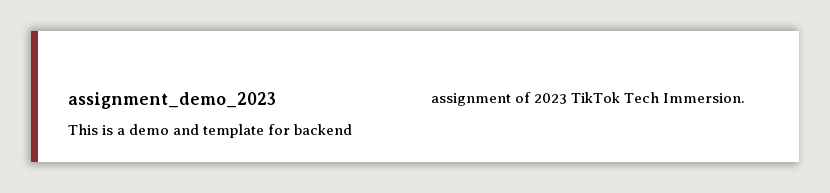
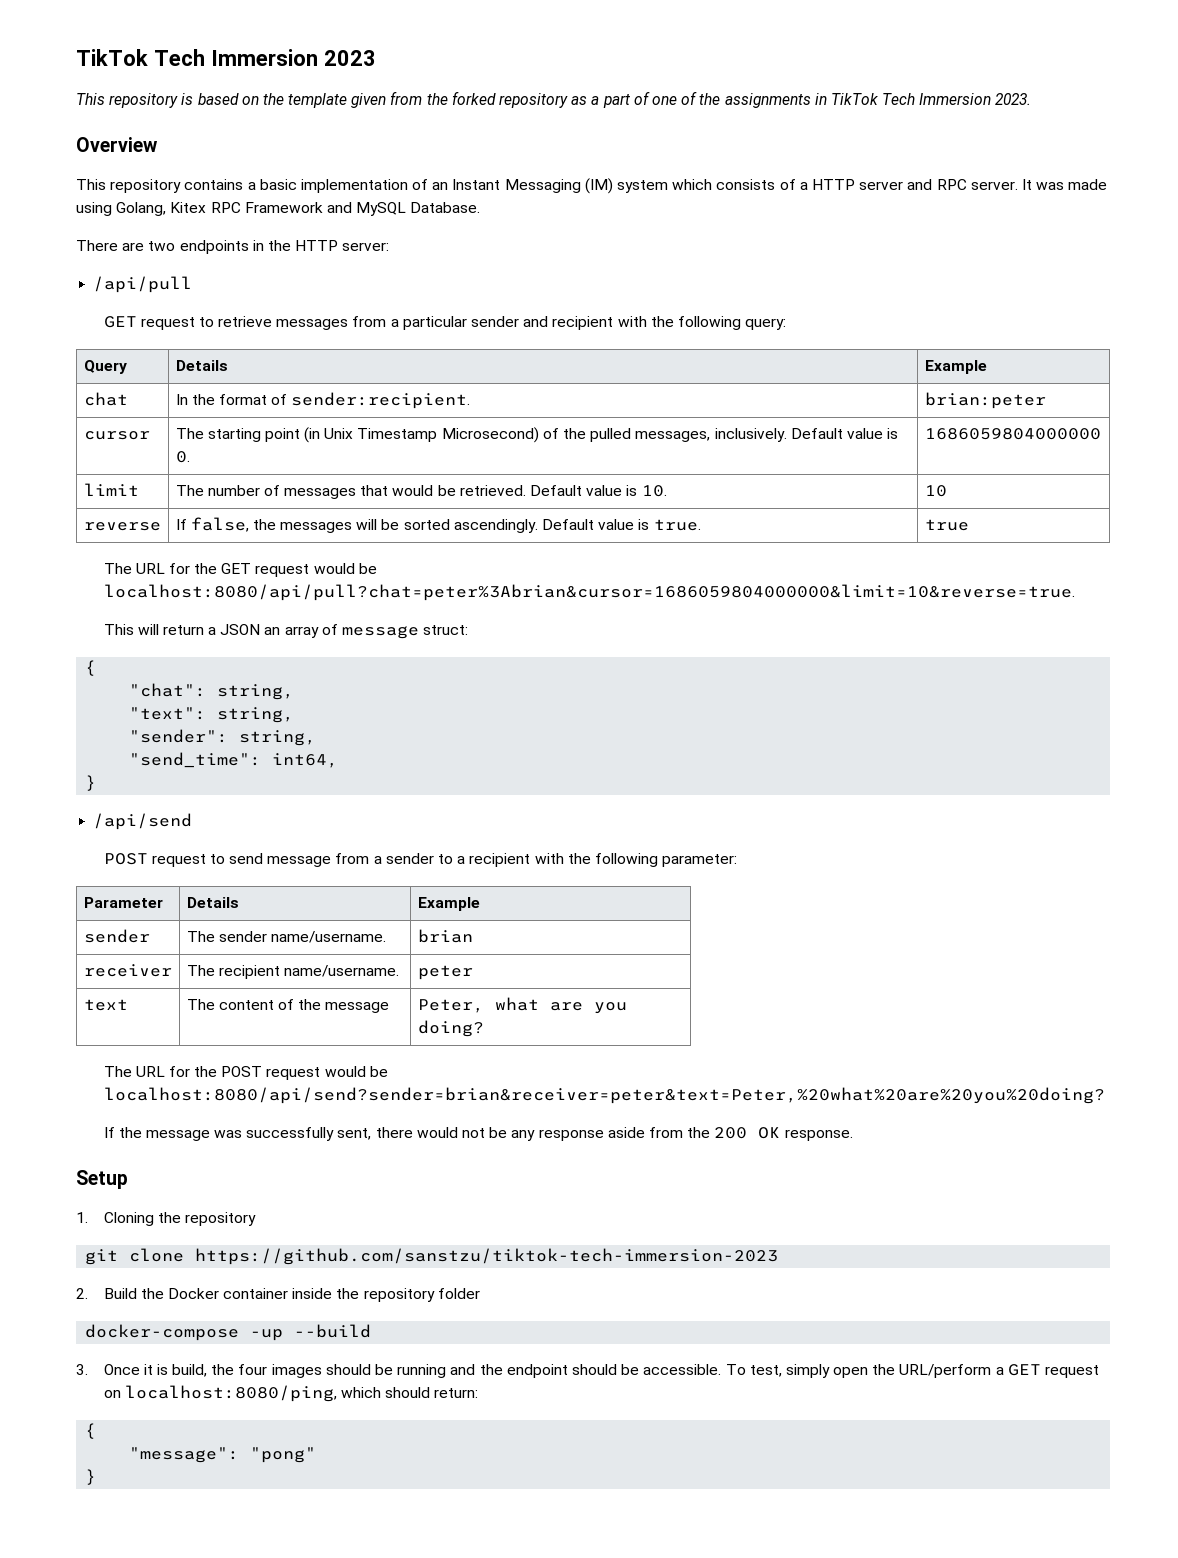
- assignment_demo_2023
- This is a demo and template for backend assignment of 2023 TikTok Tech Immersion.
+ TikTok Tech Immersion 2023
+ This repository is based on the template given from the forked repository as a part of one of the assignments in TikTok Tech Immersion 2023.
+ Overview
+ This repository contains a basic implementation of an Instant Messaging (IM) system which consists of a HTTP server and RPC server. It was made using Golang, Kitex RPC Framework and MySQL Database.
+ There are two endpoints in the HTTP server:
+ /api/pull
+ GET request to retrieve messages from a particular sender and recipient with the following query:
+ Query | Details | Example
+ chat | In the format of sender:recipient. | brian:peter
+ cursor | The starting point (in Unix Timestamp Microsecond) of the pulled messages, inclusively. Default value is 0. | 1686059804000000
+ limit | The number of messages that would be retrieved. Default value is 10. | 10
+ reverse | If false, the messages will be sorted ascendingly. Default value is true. | true
+ The URL for the GET request would be localhost:8080/api/pull?chat=peter%3Abrian&cursor=1686059804000000&limit=10&reverse=true.
+ This will return a JSON an array of message struct:
+ {
+ "chat": string,
+ "text": string,
+ "sender": string,
+ "send_time": int64,
+ }
+ /api/send
+ POST request to send message from a sender to a recipient with the following parameter:
+ Parameter | Details | Example
+ sender | The sender name/username. | brian
+ receiver | The recipient name/username. | peter
+ text | The content of the message | Peter, what are you doing?
+ The URL for the POST request would be localhost:8080/api/send?sender=brian&receiver=peter&text=Peter,%20what%20are%20you%20doing?
+ If the message was successfully sent, there would not be any response aside from the 200 OK response.
+ Setup
+ 1. Cloning the repository
+ git clone https://github.com/sanstzu/tiktok-tech-immersion-2023
+ 2. Build the Docker container inside the repository folder
+ docker-compose -up --build
+ 3. Once it is build, the four images should be running and the endpoint should be accessible. To test, simply open the URL/perform a GET request on localhost:8080/ping, which should return:
+ {
+ "message": "pong"
+ }

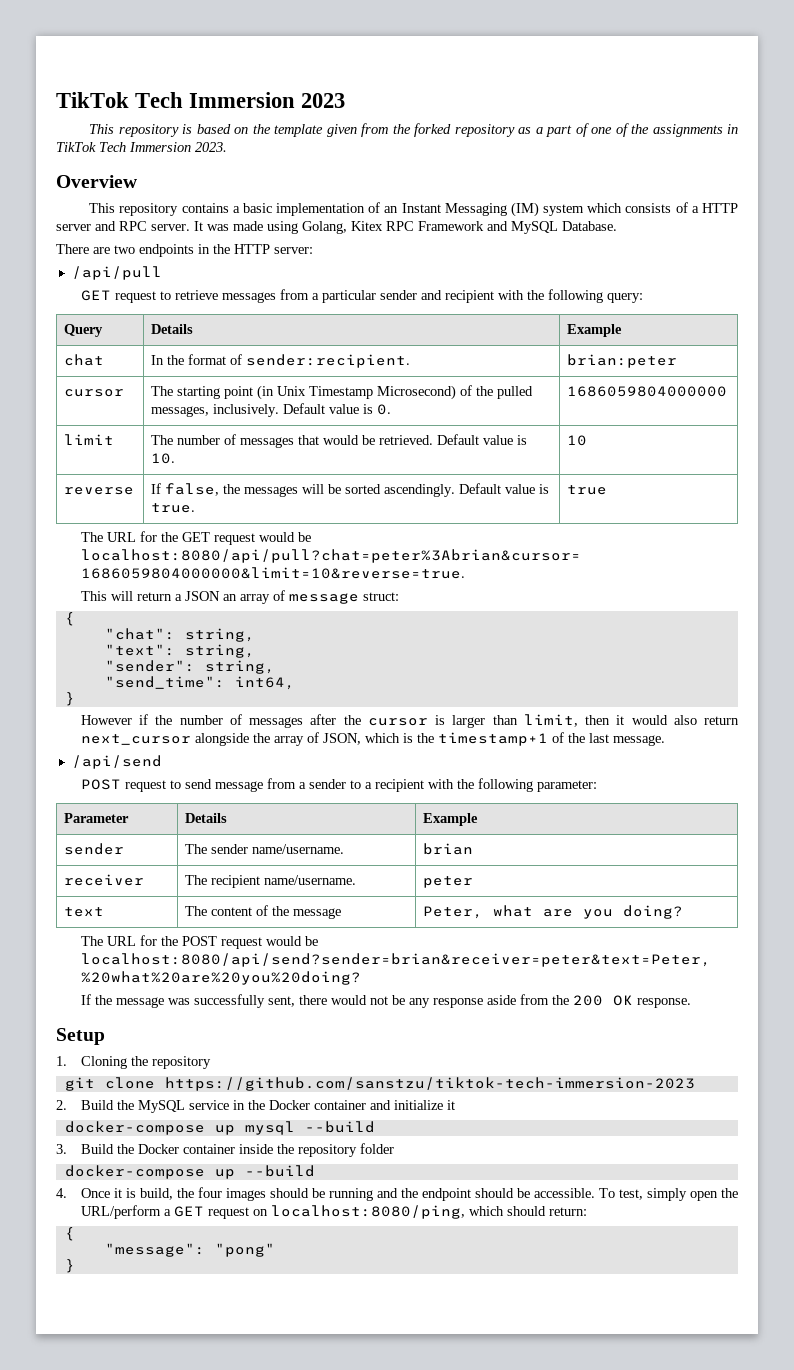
+ However if the number of messages after the cursor is larger than limit, then it would also return next_cursor alongside the array of JSON, which is the timestamp+1 of the last message.
- 2. Build the Docker container inside the repository folder
+ 2. Build the MySQL service in the Docker container and initialize it
+ docker-compose up mysql --build
+ 3. Build the Docker container inside the repository folder
- docker-compose -up --build
- 3. Once it is build, the four images should be running and the endpoint should be accessible.
+ docker-compose up --build
+ 4. Once it is build, the four images should be running and the endpoint should be accessible.

